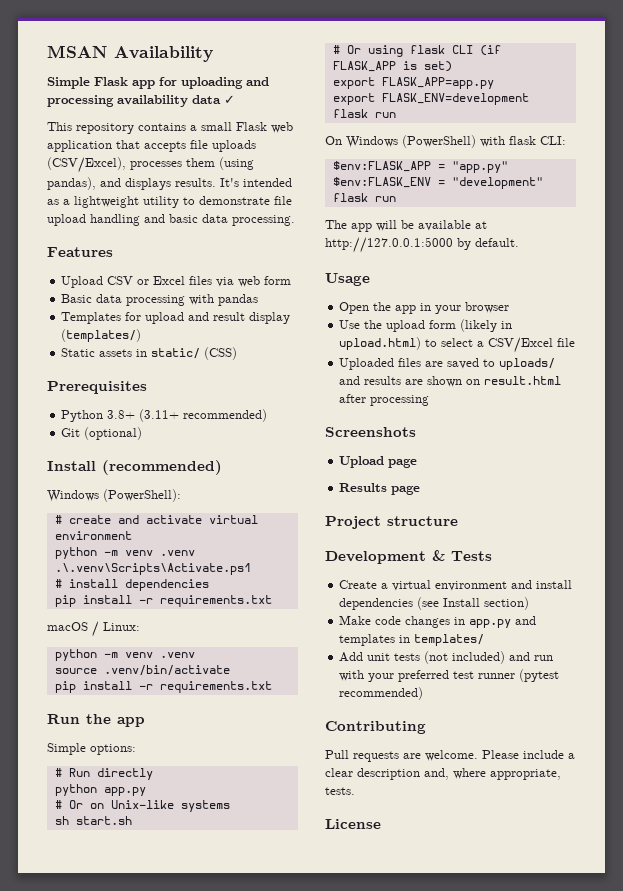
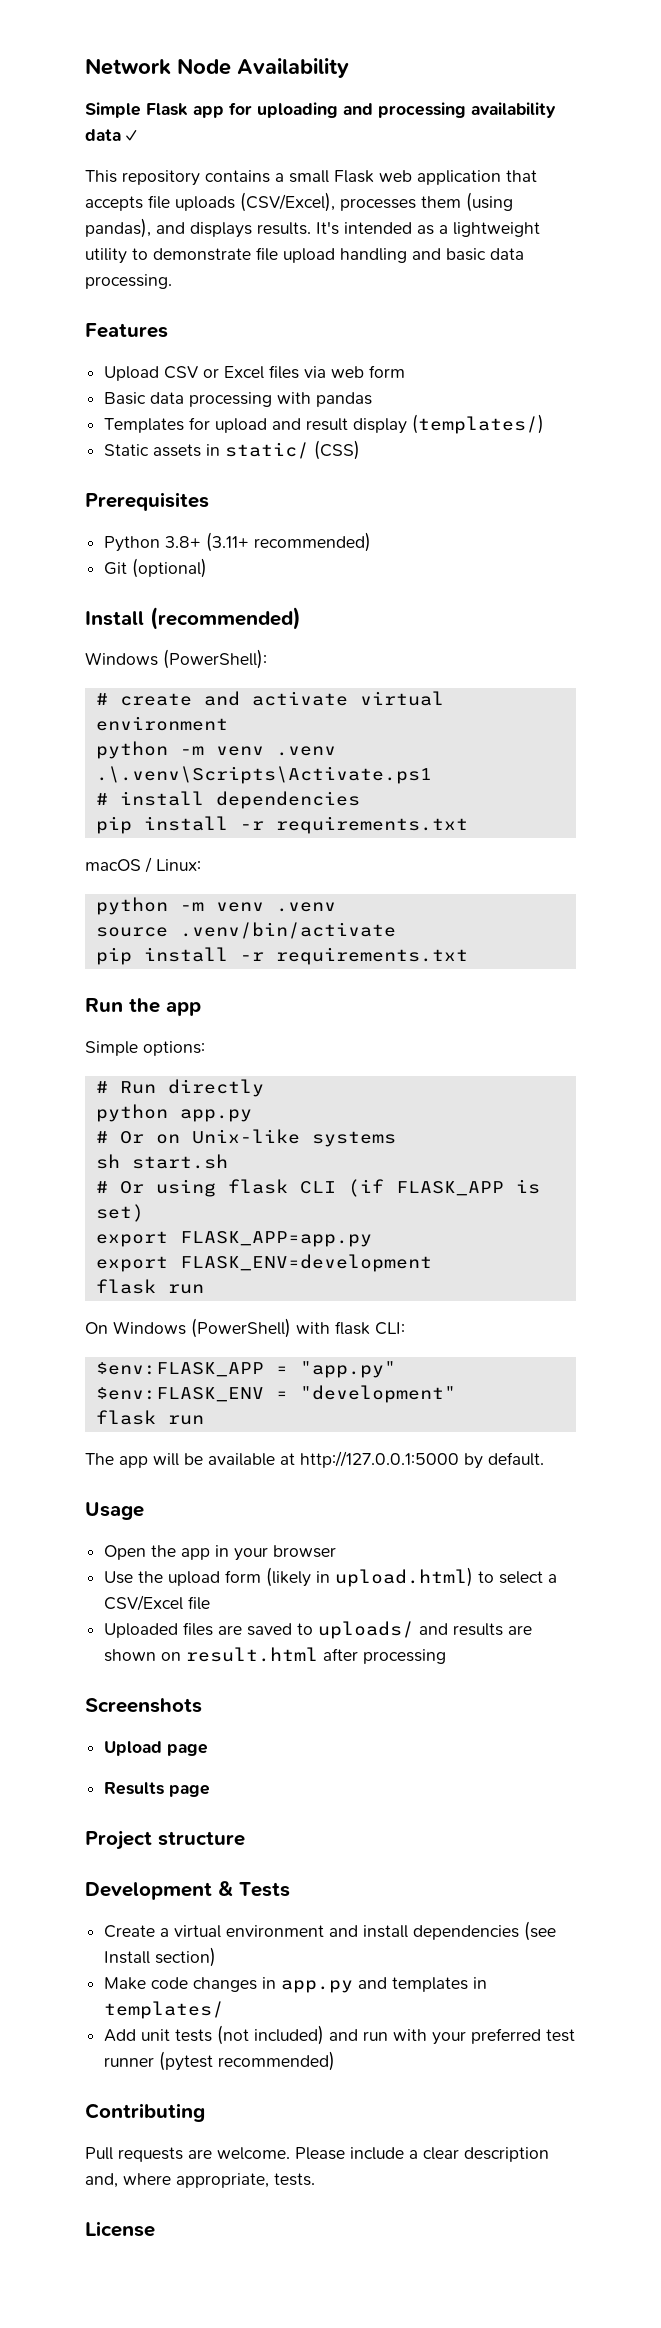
- MSAN Availability
+ Network Node Availability

